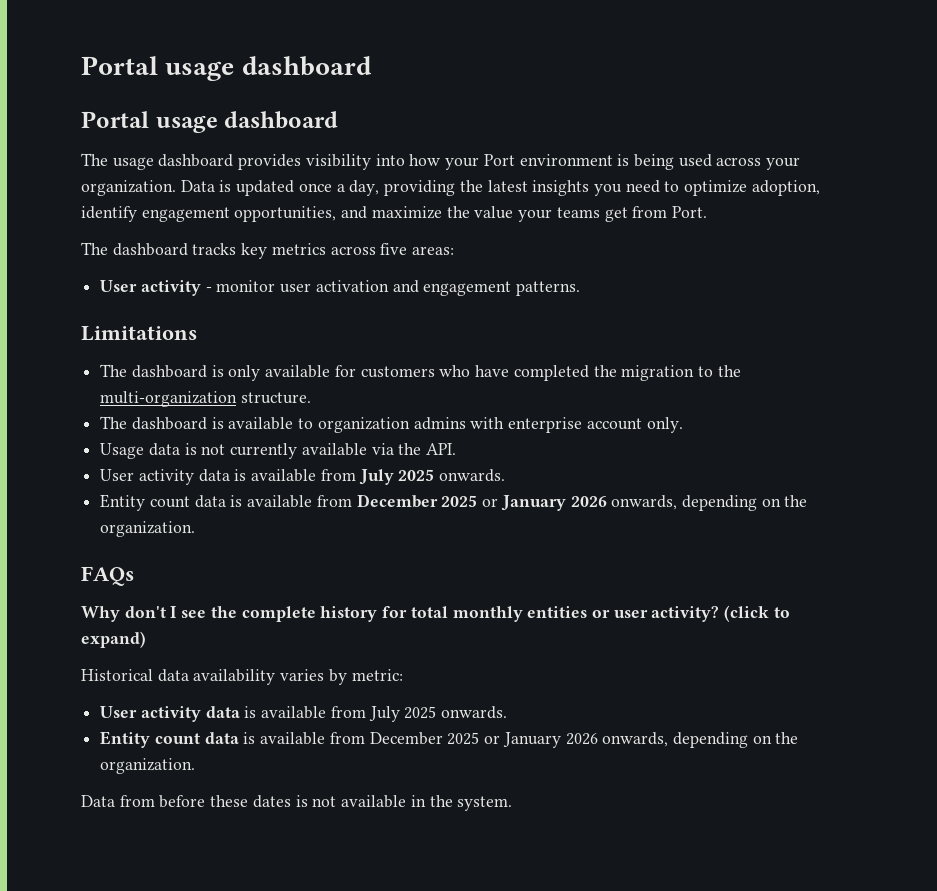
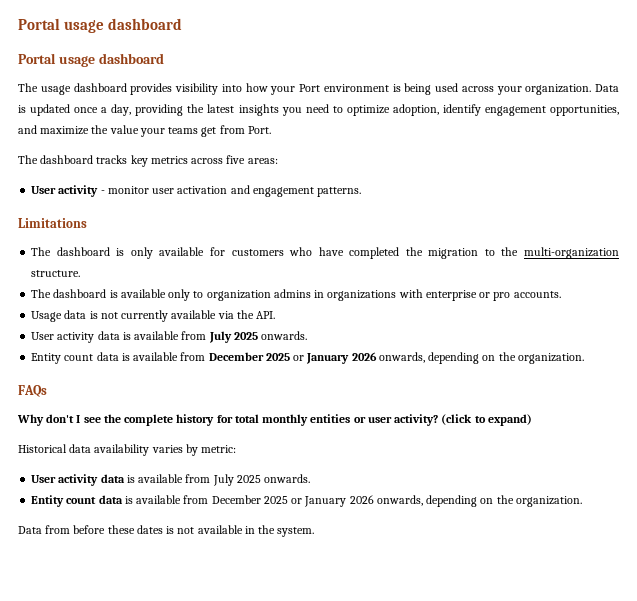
- The dashboard is available to organization admins with enterprise account only.
+ The dashboard is available only to organization admins in organizations with enterprise or pro accounts.

